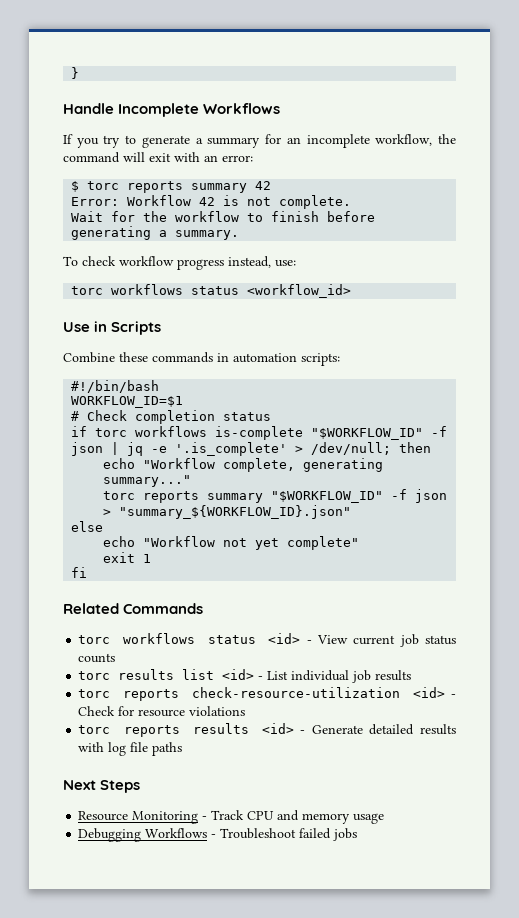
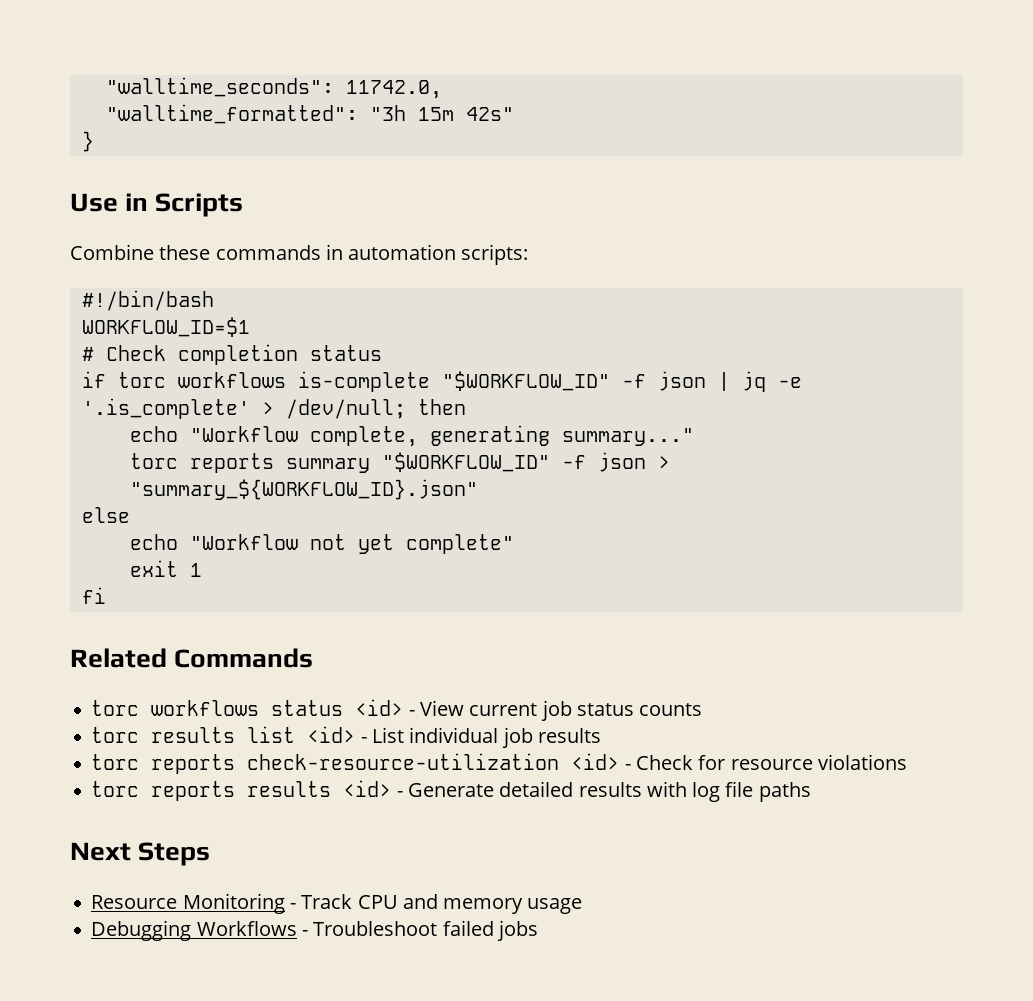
+ "walltime_seconds": 11742.0,
+ "walltime_formatted": "3h 15m 42s"
  }
- Handle Incomplete Workflows
- If you try to generate a summary for an incomplete workflow, the command will exit with an error:
- $ torc reports summary 42
- Error: Workflow 42 is not complete.
- Wait for the workflow to finish before generating a summary.
- To check workflow progress instead, use:
- torc workflows status <workflow_id>

